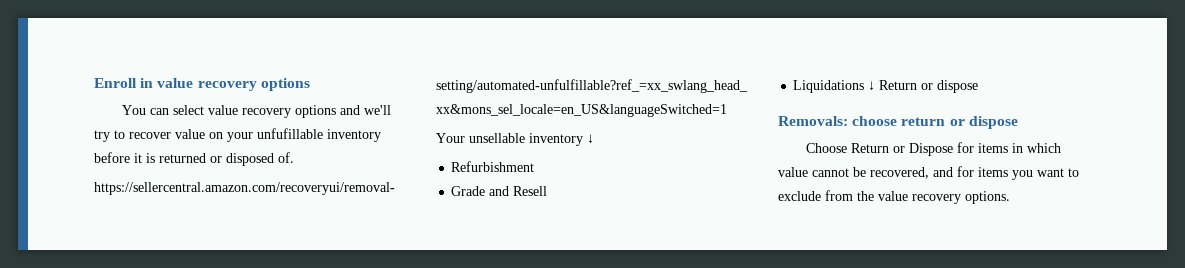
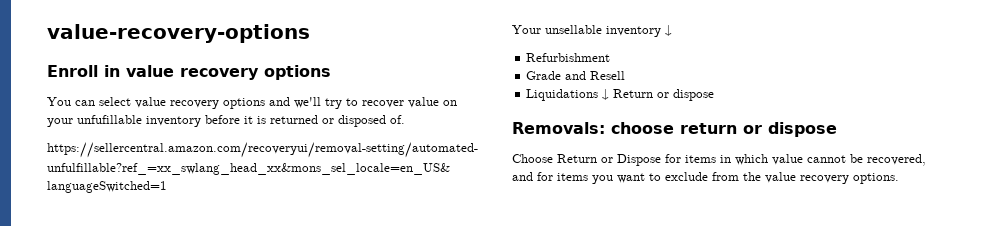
+ value-recovery-options

